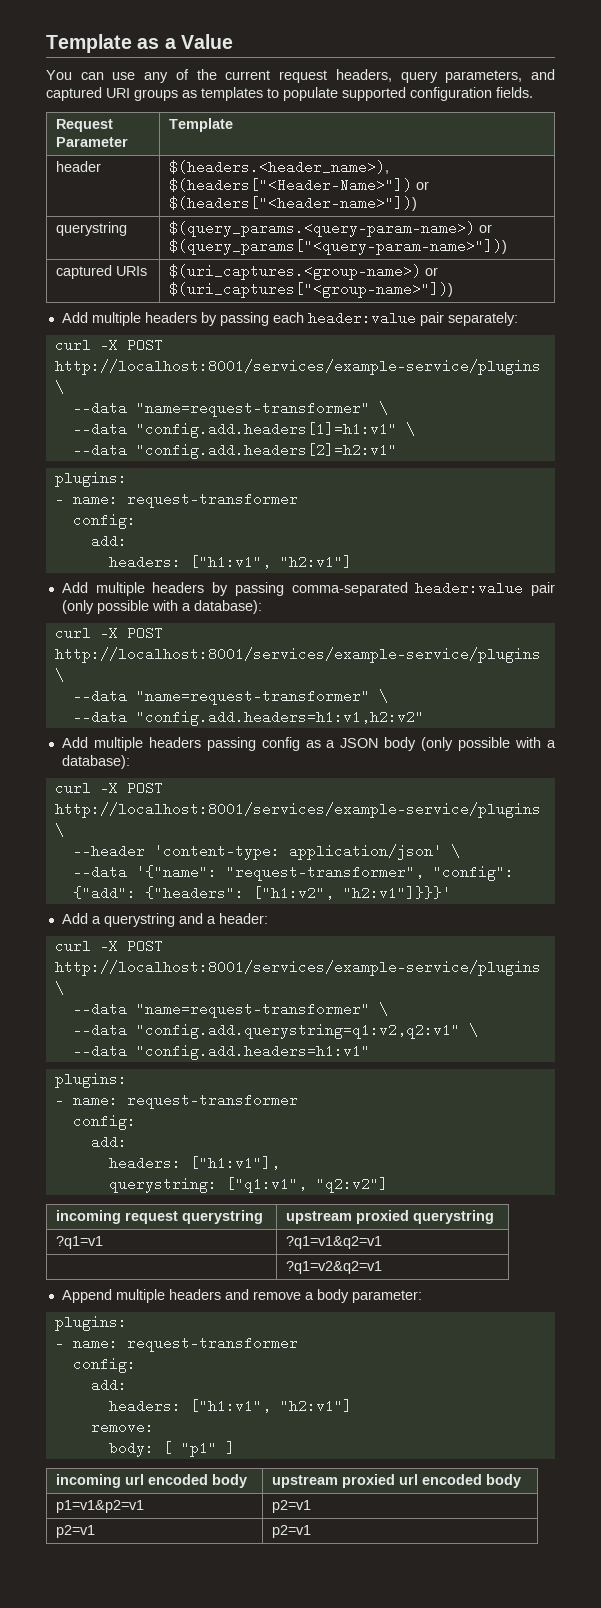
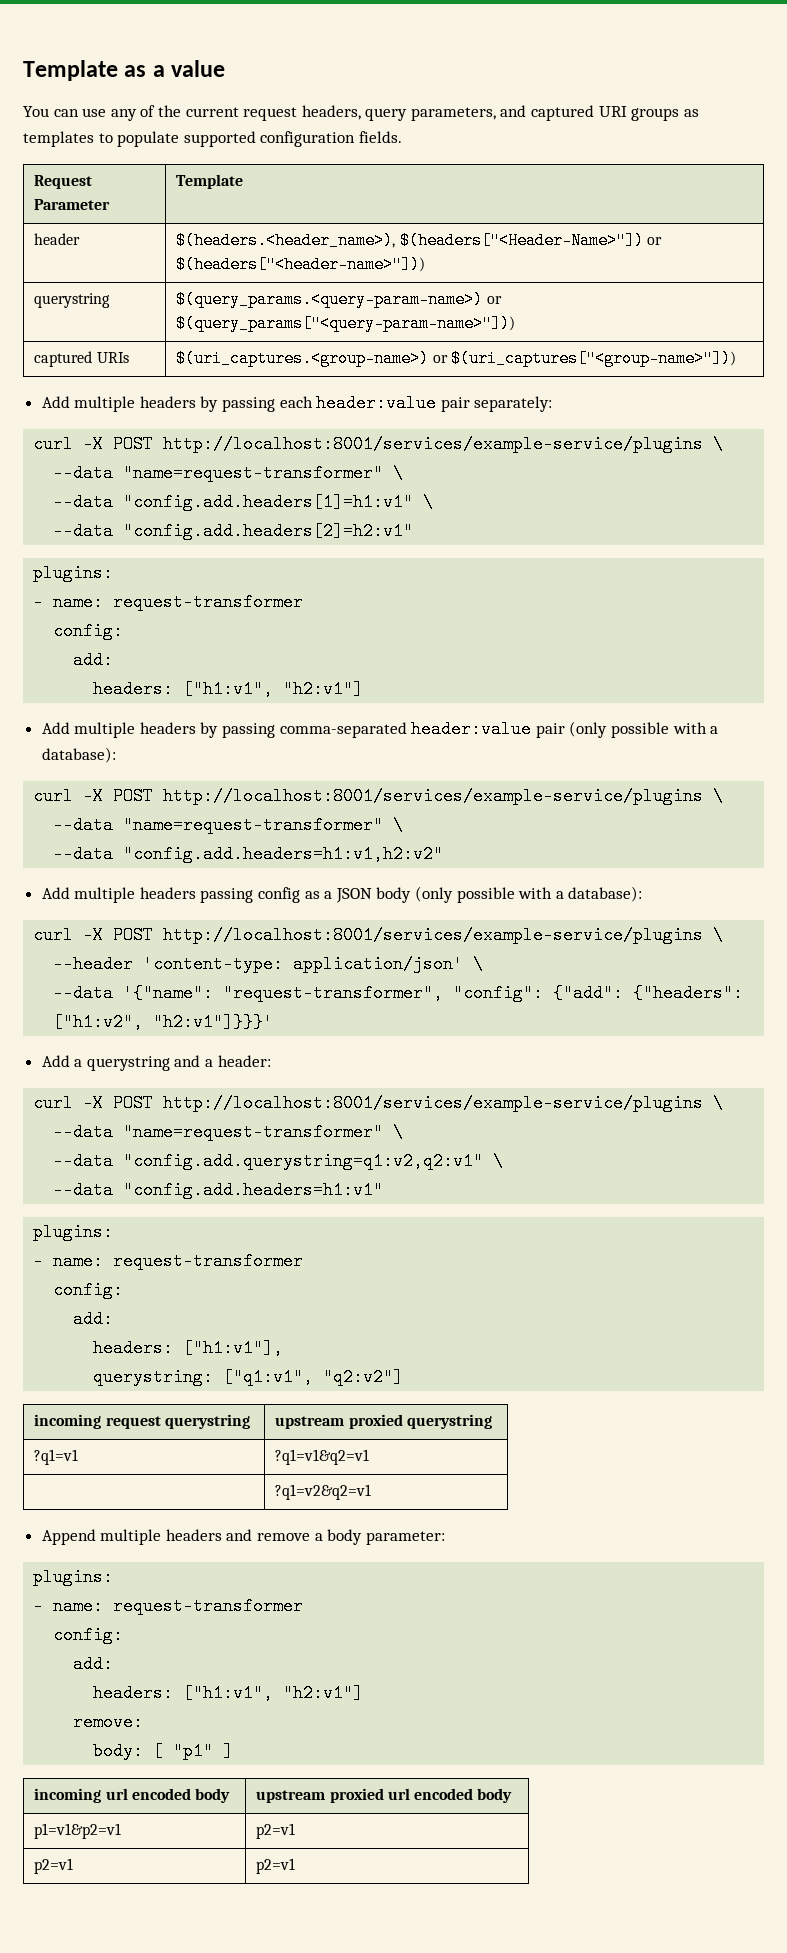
- Template as a Value
+ Template as a value

